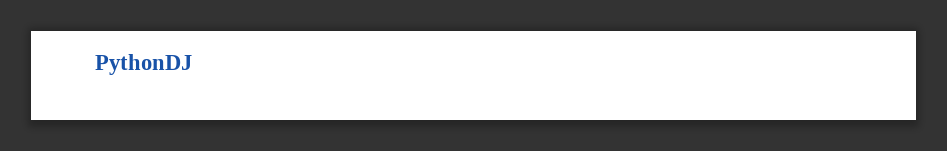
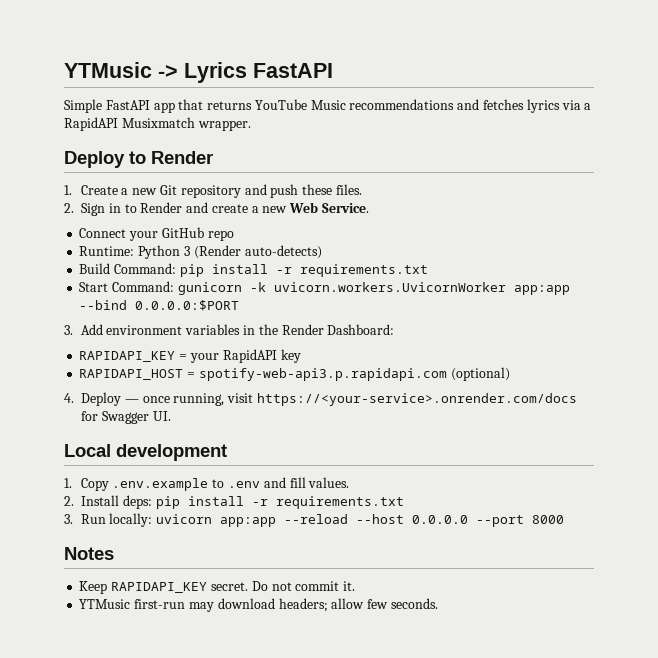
- PythonDJ
+ YTMusic -> Lyrics FastAPI
+ Simple FastAPI app that returns YouTube Music recommendations and fetches lyrics via a RapidAPI Musixmatch wrapper.
+ Deploy to Render
+ 1. Create a new Git repository and push these files.
+ 2. Sign in to Render and create a new Web Service.
+ Connect your GitHub repo
+ Runtime: Python 3 (Render auto-detects)
+ Build Command: pip install -r requirements.txt
+ Start Command: gunicorn -k uvicorn.workers.UvicornWorker app:app --bind 0.0.0.0:$PORT
+ 3. Add environment variables in the Render Dashboard:
+ RAPIDAPI_KEY = your RapidAPI key
+ RAPIDAPI_HOST = spotify-web-api3.p.rapidapi.com (optional)
+ 4. Deploy — once running, visit https://<your-service>.onrender.com/docs for Swagger UI.
+ Local development
+ 1. Copy .env.example to .env and fill values.
+ 2. Install deps: pip install -r requirements.txt
+ 3. Run locally: uvicorn app:app --reload --host 0.0.0.0 --port 8000
+ Notes
+ Keep RAPIDAPI_KEY secret. Do not commit it.
+ YTMusic first-run may download headers; allow few seconds.

